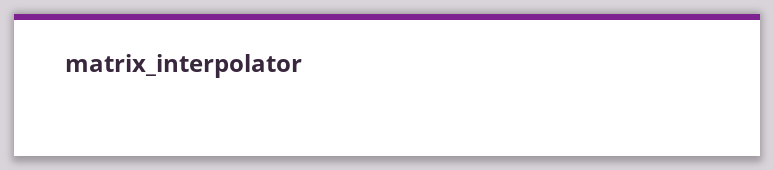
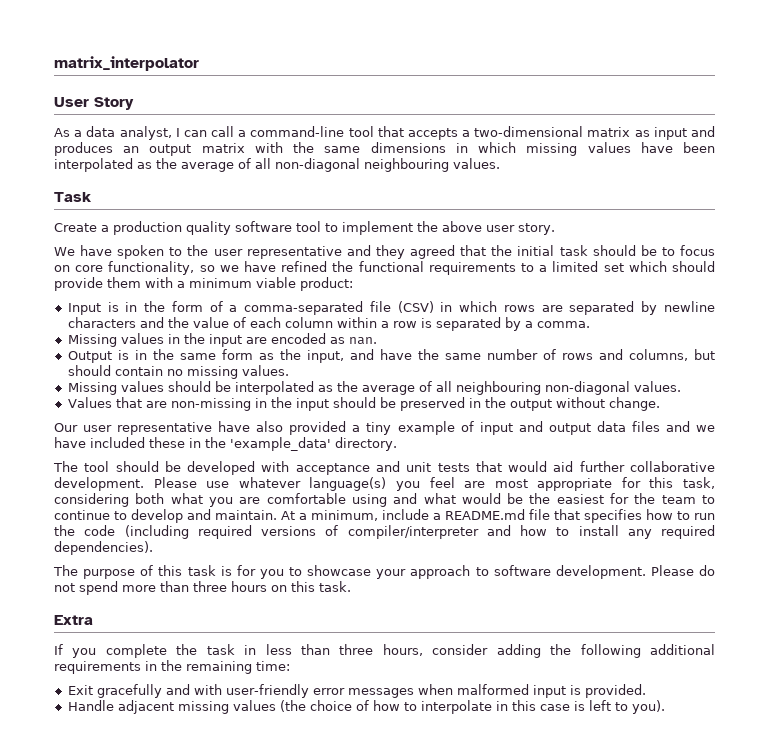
+ User Story
+ As a data analyst, I can call a command-line tool that accepts a two-dimensional matrix as input and produces an output matrix with the same dimensions in which missing values have been interpolated as the average of all non-diagonal neighbouring values.
+ Task
+ Create a production quality software tool to implement the above user story.
+ We have spoken to the user representative and they agreed that the initial task should be to focus on core functionality, so we have refined the functional requirements to a limited set which should provide them with a minimum viable product:
+ Input is in the form of a comma-separated file (CSV) in which rows are separated by newline characters and the value of each column within a row is separated by a comma.
+ Missing values in the input are encoded as nan.
+ Output is in the same form as the input, and have the same number of rows and columns, but should contain no missing values.
+ Missing values should be interpolated as the average of all neighbouring non-diagonal values.
+ Values that are non-missing in the input should be preserved in the output without change.
+ Our user representative have also provided a tiny example of input and output data files and we have included these in the 'example_data' directory.
+ The tool should be developed with acceptance and unit tests that would aid further collaborative development. Please use whatever language(s) you feel are most appropriate for this task, considering both what you are comfortable using and what would be the easiest for the team to continue to develop and maintain. At a minimum, include a README.md file that specifies how to run the code (including required versions of compiler/interpreter and how to install any required dependencies).
+ The purpose of this task is for you to showcase your approach to software development. Please do not spend more than three hours on this task.
+ Extra
+ If you complete the task in less than three hours, consider adding the following additional requirements in the remaining time:
+ Exit gracefully and with user-friendly error messages when malformed input is provided.
+ Handle adjacent missing values (the choice of how to interpolate in this case is left to you).

